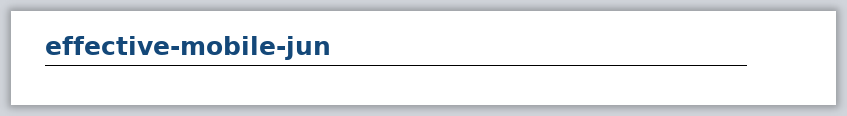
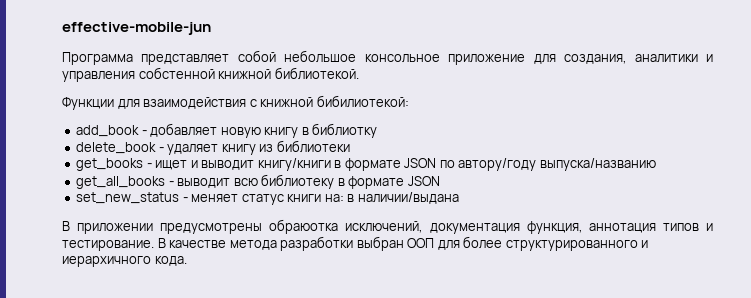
+ Программа представляет собой небольшое консольное приложение для создания, аналитики и управления собстенной книжной библиотекой.
+ Функции для взаимодействия с книжной бибилиотекой:
+ add_book - добавляет новую книгу в библиотку
+ delete_book - удаляет книгу из библиотеки
+ get_books - ищет и выводит книгу/книги в формате JSON по автору/году выпуска/названию
+ get_all_books - выводит всю библиотеку в формате JSON
+ set_new_status - меняет статус книги на: в наличии/выдана
+ В приложении предусмотрены обраюотка исключений, документация функция, аннотация типов и тестирование. В качестве метода разработки выбран ООП для более структурированного и иерархичного кода.

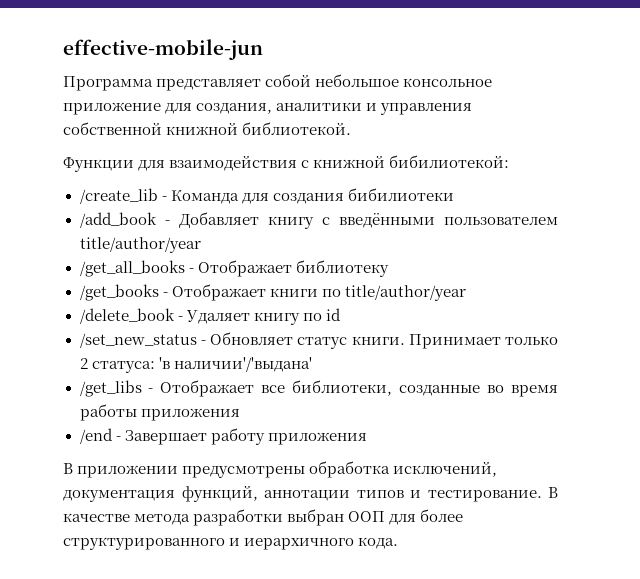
- Программа представляет собой небольшое консольное приложение для создания, аналитики и управления собстенной книжной библиотекой.
+ Программа представляет собой небольшое консольное приложение для создания, аналитики и управления собственной книжной библиотекой.
- add_book - добавляет новую книгу в библиотку
- delete_book - удаляет книгу из библиотеки
- get_books - ищет и выводит книгу/книги в формате JSON по автору/году выпуска/названию
- get_all_books - выводит всю библиотеку в формате JSON
- set_new_status - меняет статус книги на: в наличии/выдана
+ /create_lib - Команда для создания бибилиотеки
+ /add_book - Добавляет книгу с введёнными пользователем title/author/year
+ /get_all_books - Отображает библиотеку
+ /get_books - Отображает книги по title/author/year
+ /delete_book - Удаляет книгу по id
+ /set_new_status - Обновляет статус книги. Принимает только 2 статуса: 'в наличии'/'выдана'
+ /get_libs - Отображает все библиотеки, созданные во время работы приложения
+ /end - Завершает работу приложения
- В приложении предусмотрены обраюотка исключений, документация функция, аннотация типов и тестирование.
+ В приложении предусмотрены обработка исключений, документация функций, аннотации типов и тестирование.

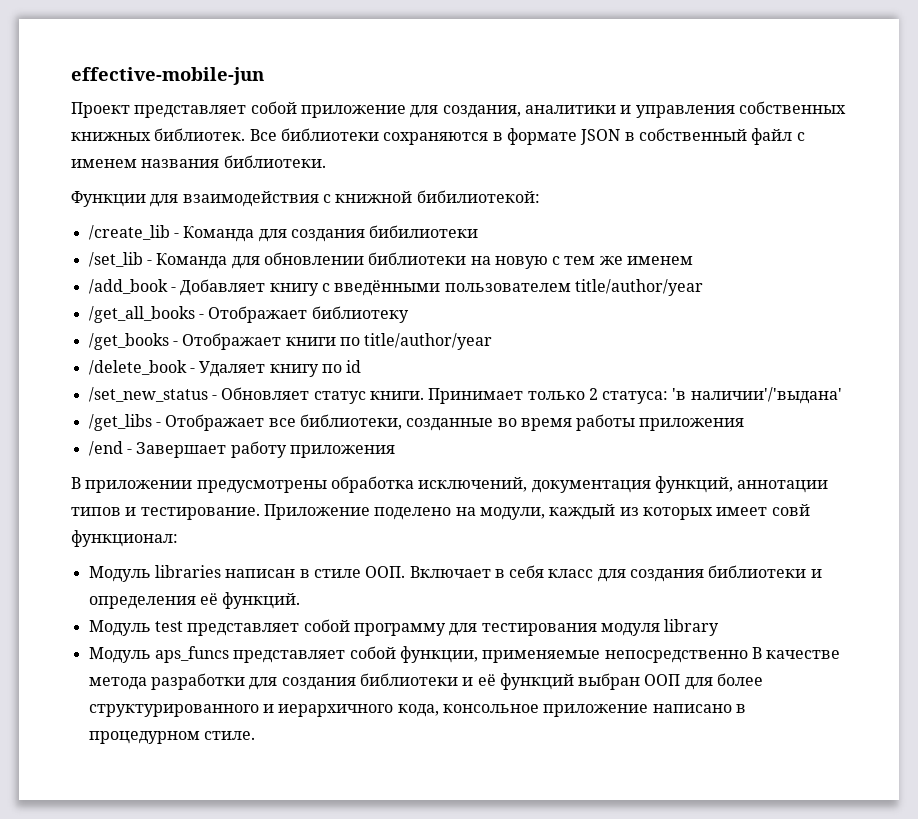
- Программа представляет собой небольшое консольное приложение для создания, аналитики и управления собственной книжной библиотекой.
+ Проект представляет собой приложение для создания, аналитики и управления собственных книжных библиотек. Все библиотеки сохраняются в формате JSON в собственный файл с именем названия библиотеки.
+ /set_lib - Команда для обновлении библиотеки на новую с тем же именем
- В качестве метода разработки выбран ООП для более структурированного и иерархичного кода.
+ Приложение поделено на модули, каждый из которых имеет совй функционал:
+ Модуль libraries написан в стиле ООП. Включает в себя класс для создания библиотеки и определения её функций.
+ Модуль test представляет собой программу для тестирования модуля library
+ Модуль aps_funcs представляет собой функции, применяемые непосредственно В качестве метода разработки для создания библиотеки и её функций выбран ООП для более структурированного и иерархичного кода, консольное приложение написано в процедурном стиле.

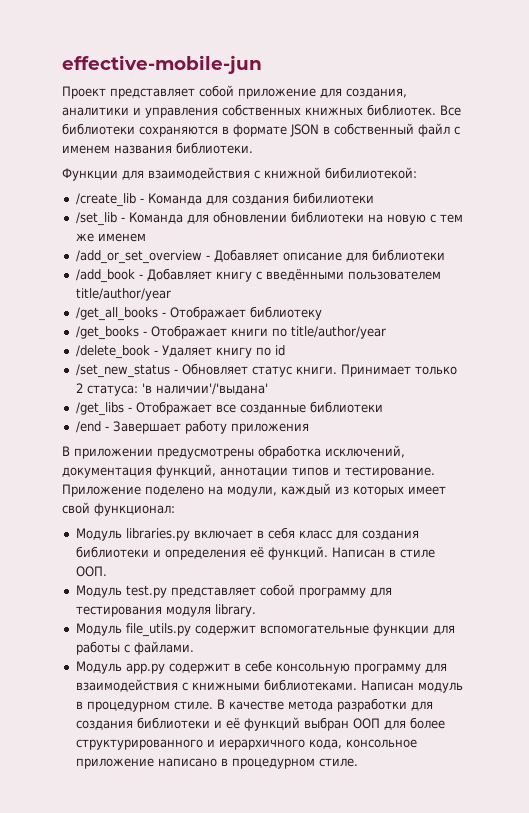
+ /add_or_set_overview - Добавляет описание для библиотеки
- /get_libs - Отображает все библиотеки, созданные во время работы приложения
+ /get_libs - Отображает все созданные библиотеки
- Приложение поделено на модули, каждый из которых имеет совй функционал:
+ Приложение поделено на модули, каждый из которых имеет свой функционал:
- Модуль libraries написан в стиле ООП. Включает в себя класс для создания библиотеки и определения её функций.
- Модуль test представляет собой программу для тестирования модуля library
- Модуль aps_funcs представляет собой функции, применяемые непосредственно В качестве метода разработки для создания библиотеки и её функций выбран ООП для более структурированного и иерархичного кода, консольное приложение написано в процедурном стиле.
+ Модуль libraries.py включает в себя класс для создания библиотеки и определения её функций. Написан в стиле ООП.
+ Модуль test.py представляет собой программу для тестирования модуля library.
+ Модуль file_utils.py содержит вспомогательные функции для работы с файлами.
+ Модуль app.py содержит в себе консольную программу для взаимодействия с книжными библиотеками. Написан модуль в процедурном стиле. В качестве метода разработки для создания библиотеки и её функций выбран ООП для более структурированного и иерархичного кода, консольное приложение написано в процедурном стиле.

